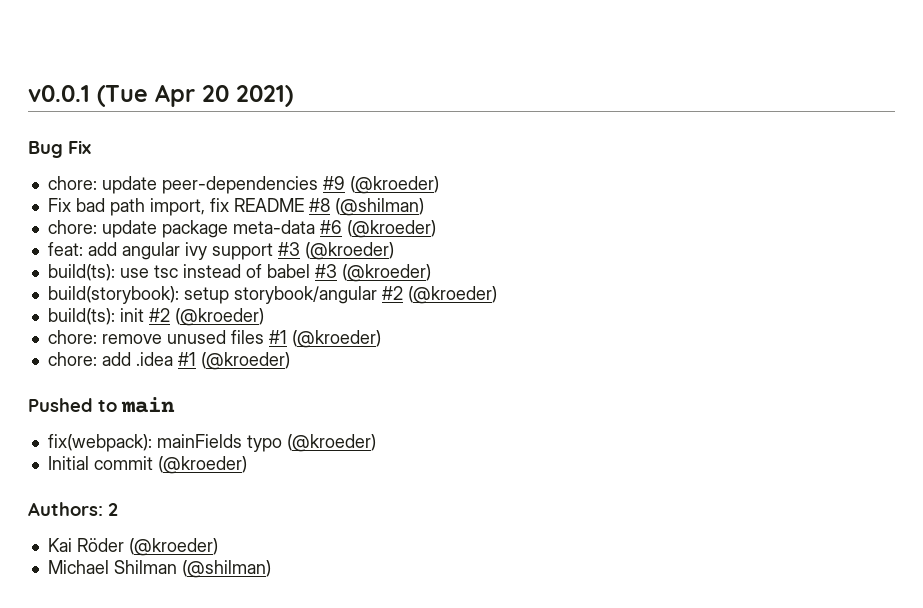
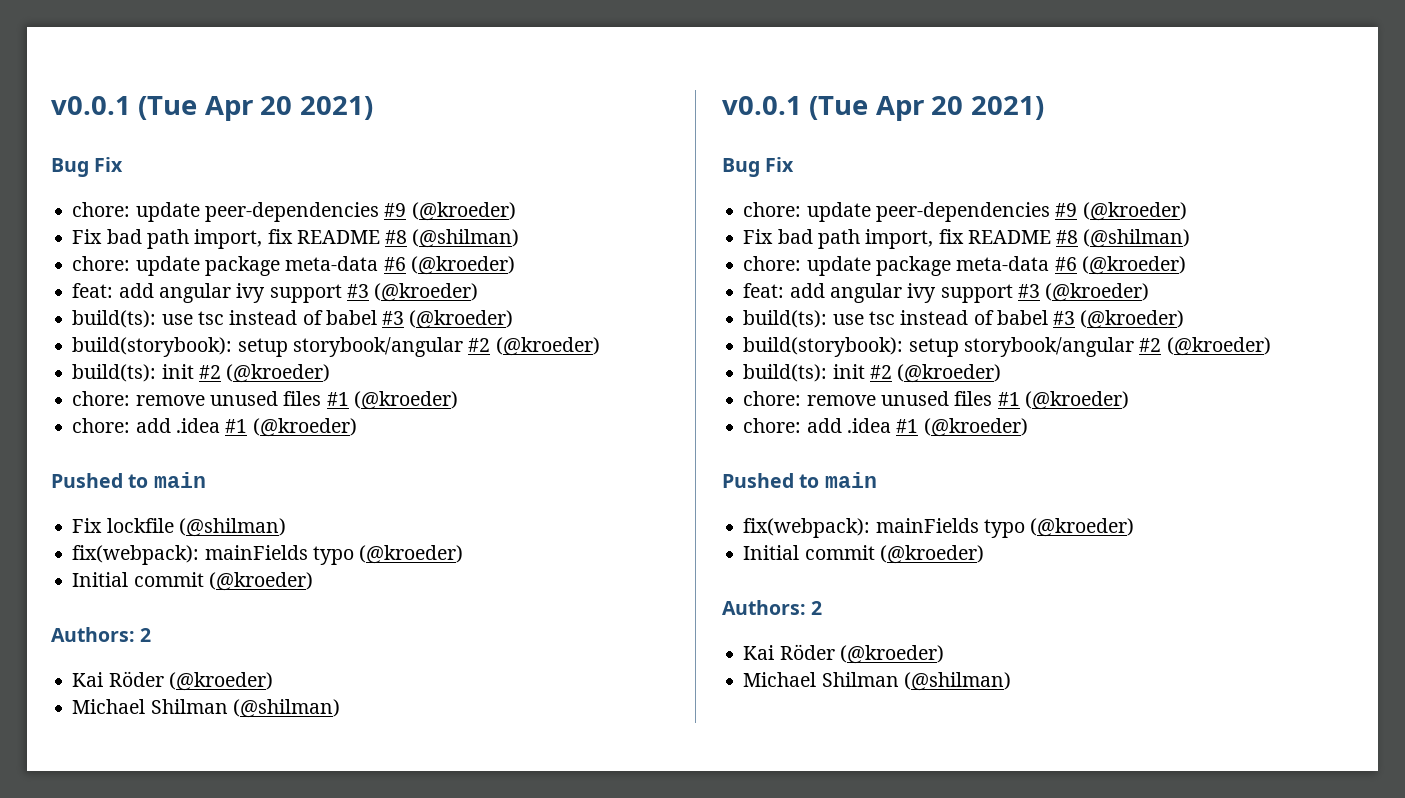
+ Fix lockfile (@shilman)
+ fix(webpack): mainFields typo (@kroeder)
+ Initial commit (@kroeder)
+ Authors: 2
+ Kai Röder (@kroeder)
+ Michael Shilman (@shilman)
+ v0.0.1 (Tue Apr 20 2021)
+ Bug Fix
+ chore: update peer-dependencies #9 (@kroeder)
+ Fix bad path import, fix README #8 (@shilman)
+ chore: update package meta-data #6 (@kroeder)
+ feat: add angular ivy support #3 (@kroeder)
+ build(ts): use tsc instead of babel #3 (@kroeder)
+ build(storybook): setup storybook/angular #2 (@kroeder)
+ build(ts): init #2 (@kroeder)
+ chore: remove unused files #1 (@kroeder)
+ chore: add .idea #1 (@kroeder)
+ Pushed to main

